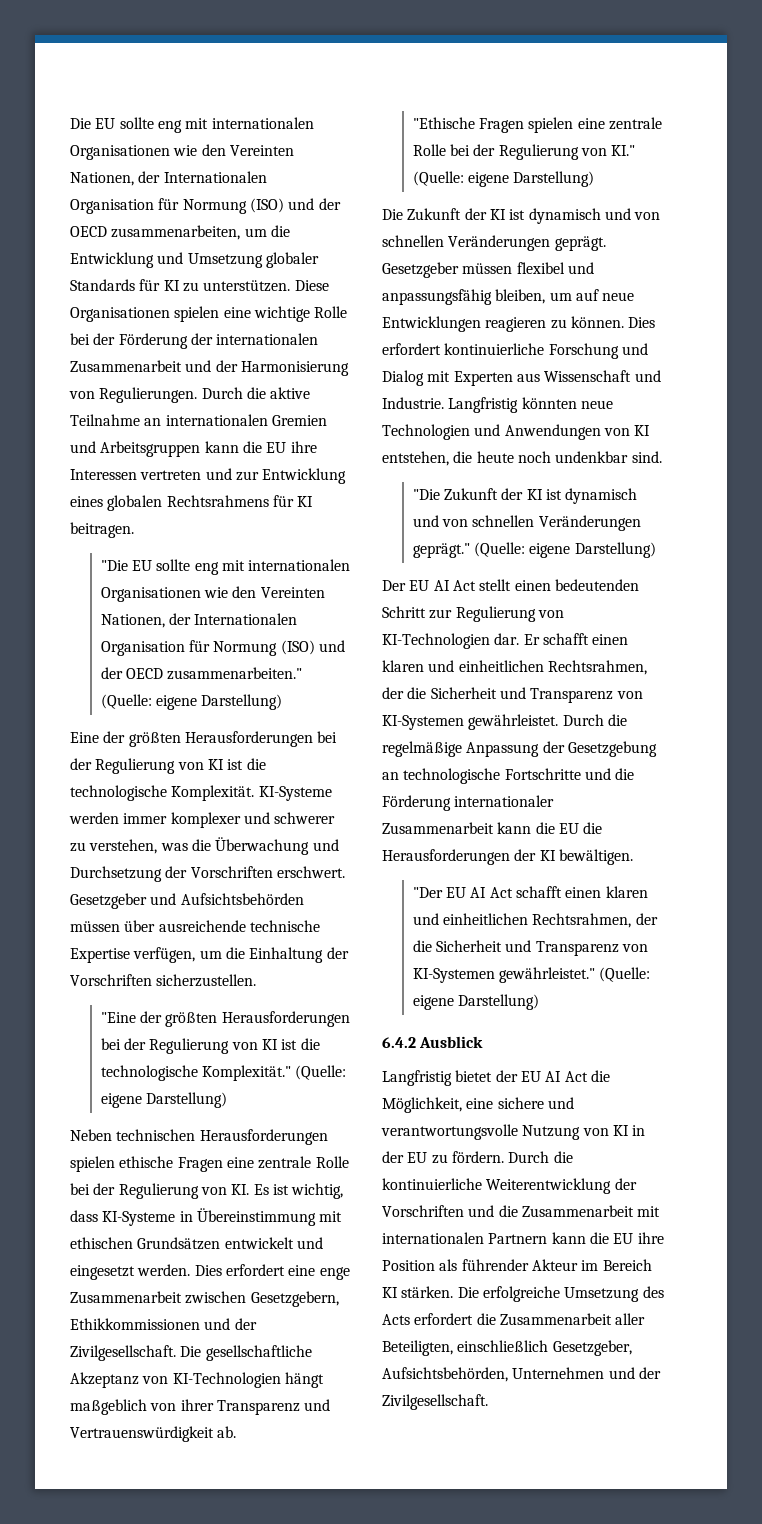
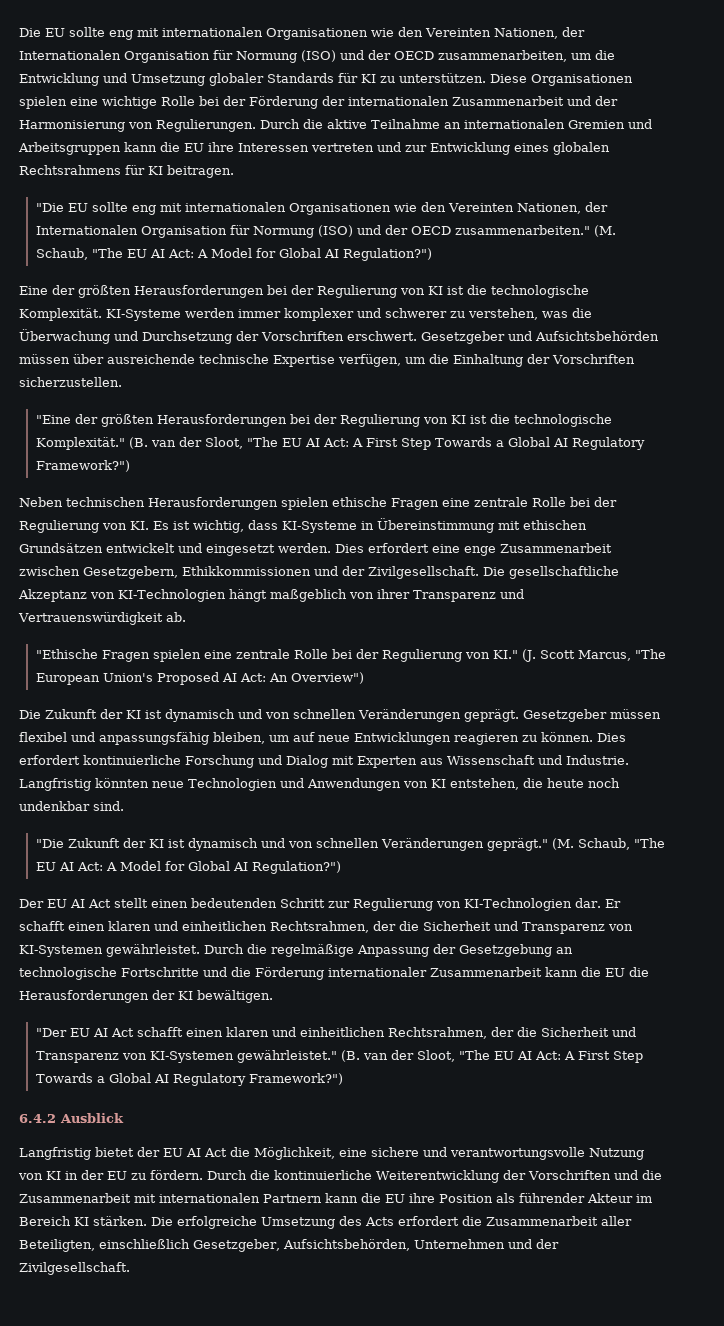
- "Die EU sollte eng mit internationalen Organisationen wie den Vereinten Nationen, der Internationalen Organisation für Normung (ISO) und der OECD zusammenarbeiten." (Quelle: eigene Darstellung)
+ "Die EU sollte eng mit internationalen Organisationen wie den Vereinten Nationen, der Internationalen Organisation für Normung (ISO) und der OECD zusammenarbeiten." (M. Schaub, "The EU AI Act: A Model for Global AI Regulation?")
- "Eine der größten Herausforderungen bei der Regulierung von KI ist die technologische Komplexität." (Quelle: eigene Darstellung)
+ "Eine der größten Herausforderungen bei der Regulierung von KI ist die technologische Komplexität." (B. van der Sloot, "The EU AI Act: A First Step Towards a Global AI Regulatory Framework?")
- "Ethische Fragen spielen eine zentrale Rolle bei der Regulierung von KI." (Quelle: eigene Darstellung)
+ "Ethische Fragen spielen eine zentrale Rolle bei der Regulierung von KI." (J. Scott Marcus, "The European Union's Proposed AI Act: An Overview")
- "Die Zukunft der KI ist dynamisch und von schnellen Veränderungen geprägt." (Quelle: eigene Darstellung)
+ "Die Zukunft der KI ist dynamisch und von schnellen Veränderungen geprägt." (M. Schaub, "The EU AI Act: A Model for Global AI Regulation?")
- "Der EU AI Act schafft einen klaren und einheitlichen Rechtsrahmen, der die Sicherheit und Transparenz von KI-Systemen gewährleistet." (Quelle: eigene Darstellung)
+ "Der EU AI Act schafft einen klaren und einheitlichen Rechtsrahmen, der die Sicherheit und Transparenz von KI-Systemen gewährleistet." (B. van der Sloot, "The EU AI Act: A First Step Towards a Global AI Regulatory Framework?")

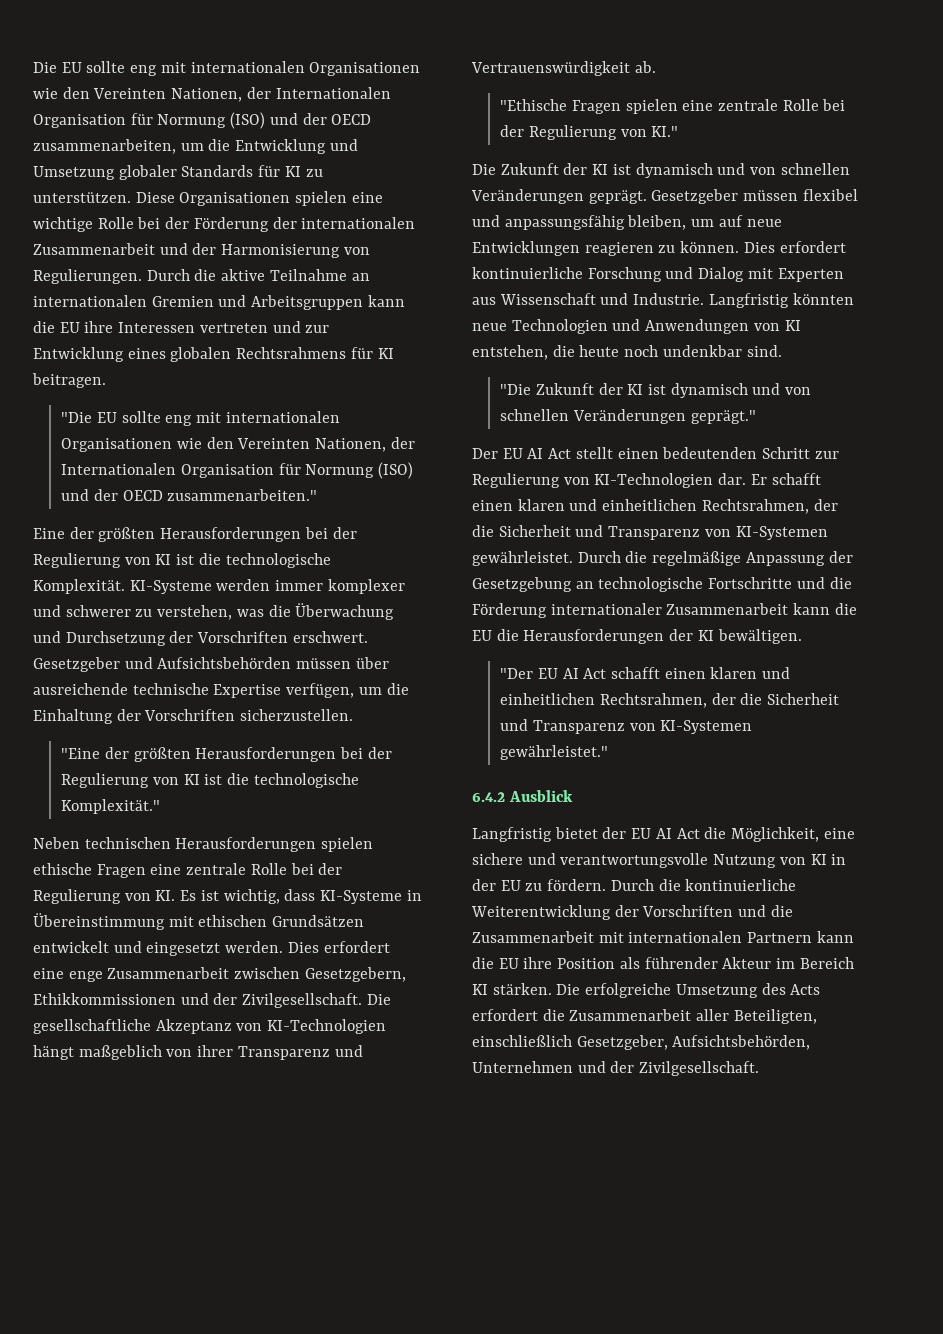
- "Die EU sollte eng mit internationalen Organisationen wie den Vereinten Nationen, der Internationalen Organisation für Normung (ISO) und der OECD zusammenarbeiten." (M. Schaub, "The EU AI Act: A Model for Global AI Regulation?")
+ "Die EU sollte eng mit internationalen Organisationen wie den Vereinten Nationen, der Internationalen Organisation für Normung (ISO) und der OECD zusammenarbeiten."
- "Eine der größten Herausforderungen bei der Regulierung von KI ist die technologische Komplexität." (B. van der Sloot, "The EU AI Act: A First Step Towards a Global AI Regulatory Framework?")
+ "Eine der größten Herausforderungen bei der Regulierung von KI ist die technologische Komplexität."
- "Ethische Fragen spielen eine zentrale Rolle bei der Regulierung von KI." (J. Scott Marcus, "The European Union's Proposed AI Act: An Overview")
+ "Ethische Fragen spielen eine zentrale Rolle bei der Regulierung von KI."
- "Die Zukunft der KI ist dynamisch und von schnellen Veränderungen geprägt." (M. Schaub, "The EU AI Act: A Model for Global AI Regulation?")
+ "Die Zukunft der KI ist dynamisch und von schnellen Veränderungen geprägt."
- "Der EU AI Act schafft einen klaren und einheitlichen Rechtsrahmen, der die Sicherheit und Transparenz von KI-Systemen gewährleistet." (B. van der Sloot, "The EU AI Act: A First Step Towards a Global AI Regulatory Framework?")
+ "Der EU AI Act schafft einen klaren und einheitlichen Rechtsrahmen, der die Sicherheit und Transparenz von KI-Systemen gewährleistet."

